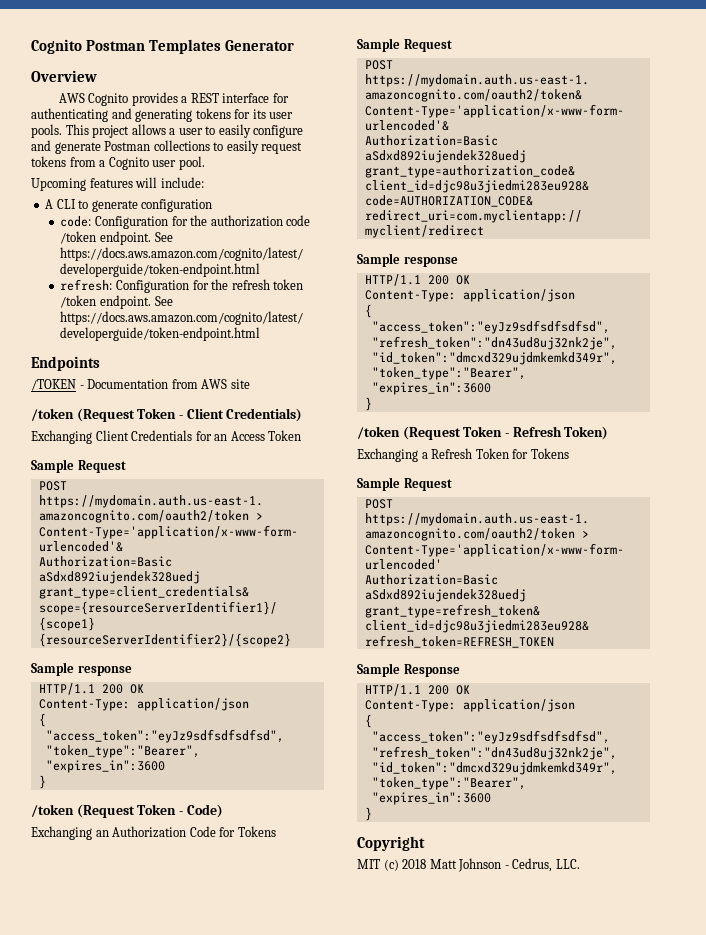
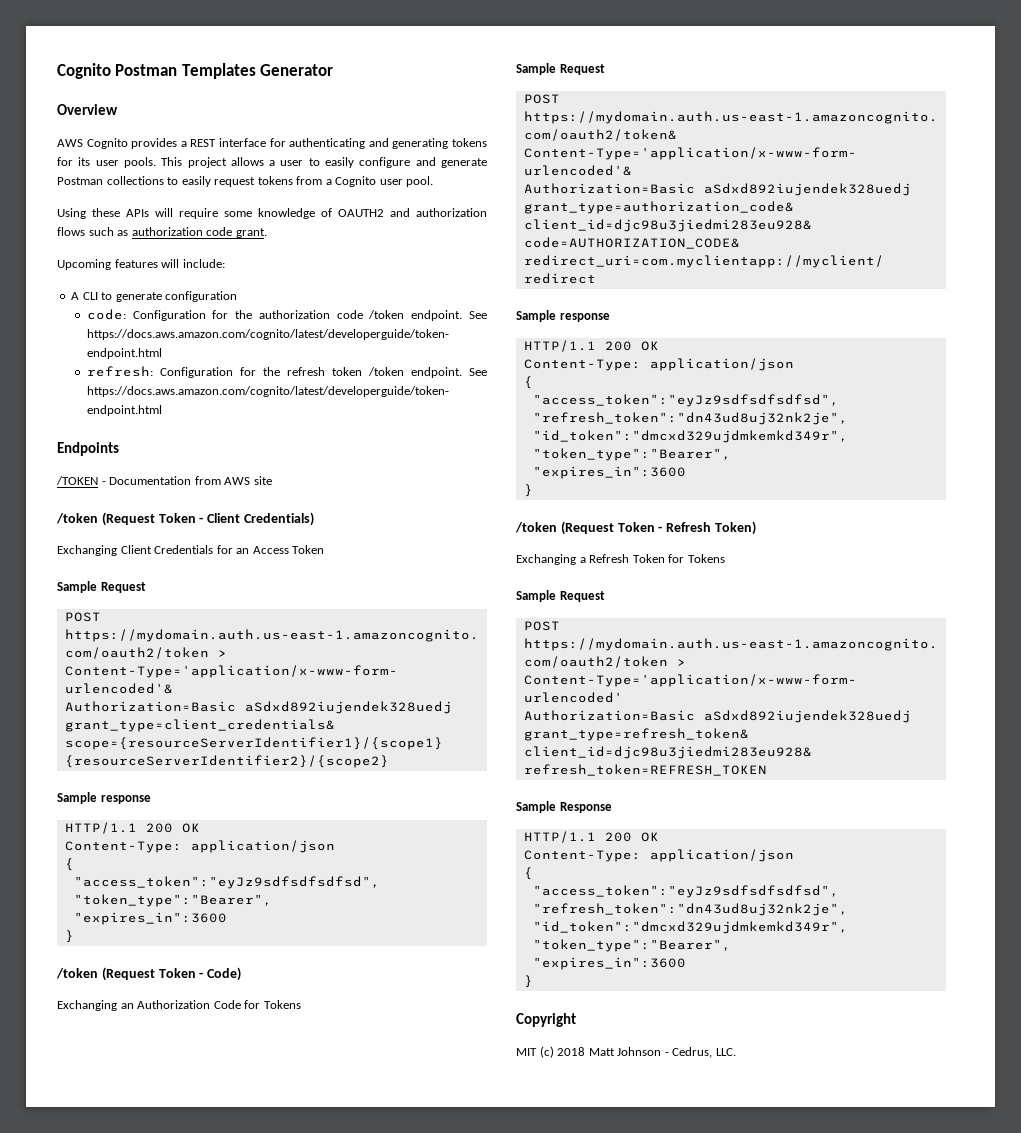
+ Using these APIs will require some knowledge of OAUTH2 and authorization flows such as authorization code grant.

